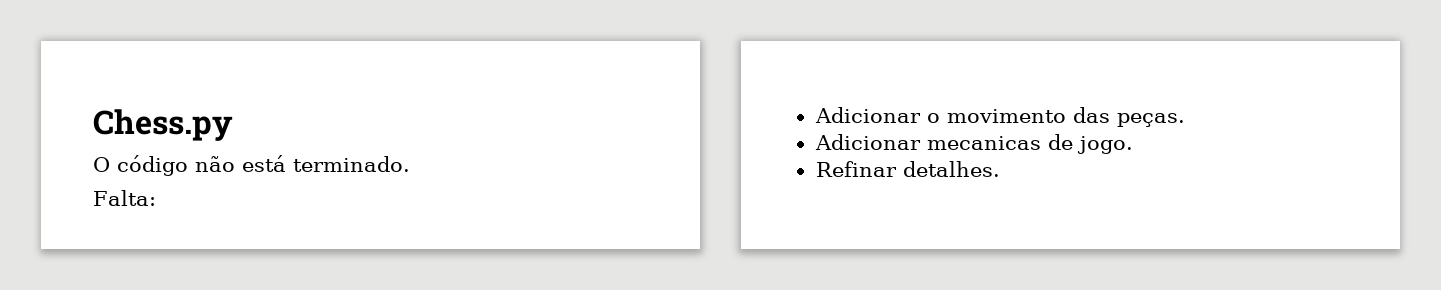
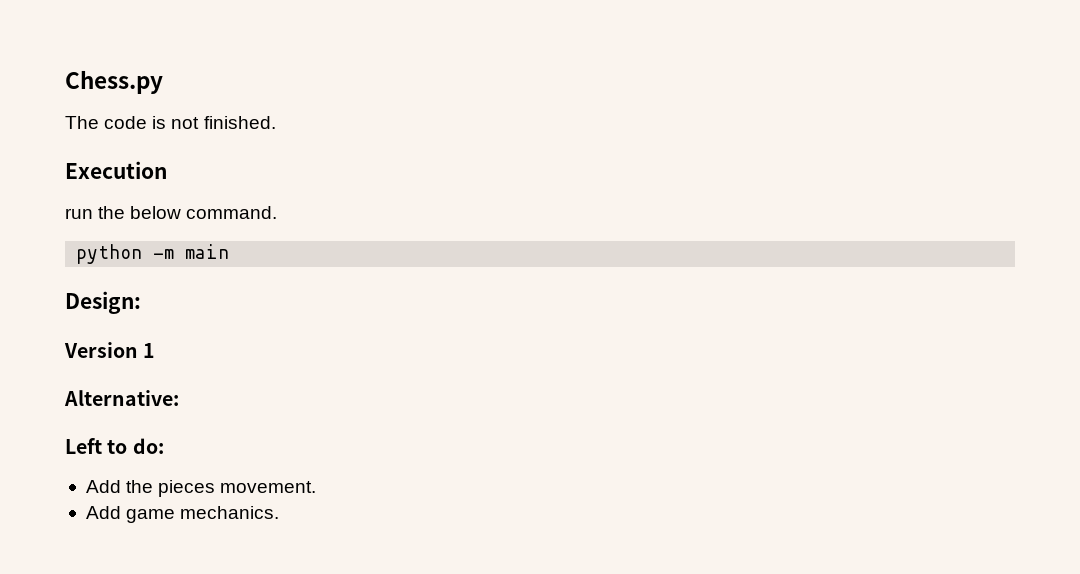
- O código não está terminado.
- Falta:
- Adicionar o movimento das peças.
- Adicionar mecanicas de jogo.
- Refinar detalhes.
+ The code is not finished.
+ Execution
+ run the below command.
+ python -m main
+ Design:
+ Version 1
+ Alternative:
+ Left to do:
+ Add the pieces movement.
+ Add game mechanics.

